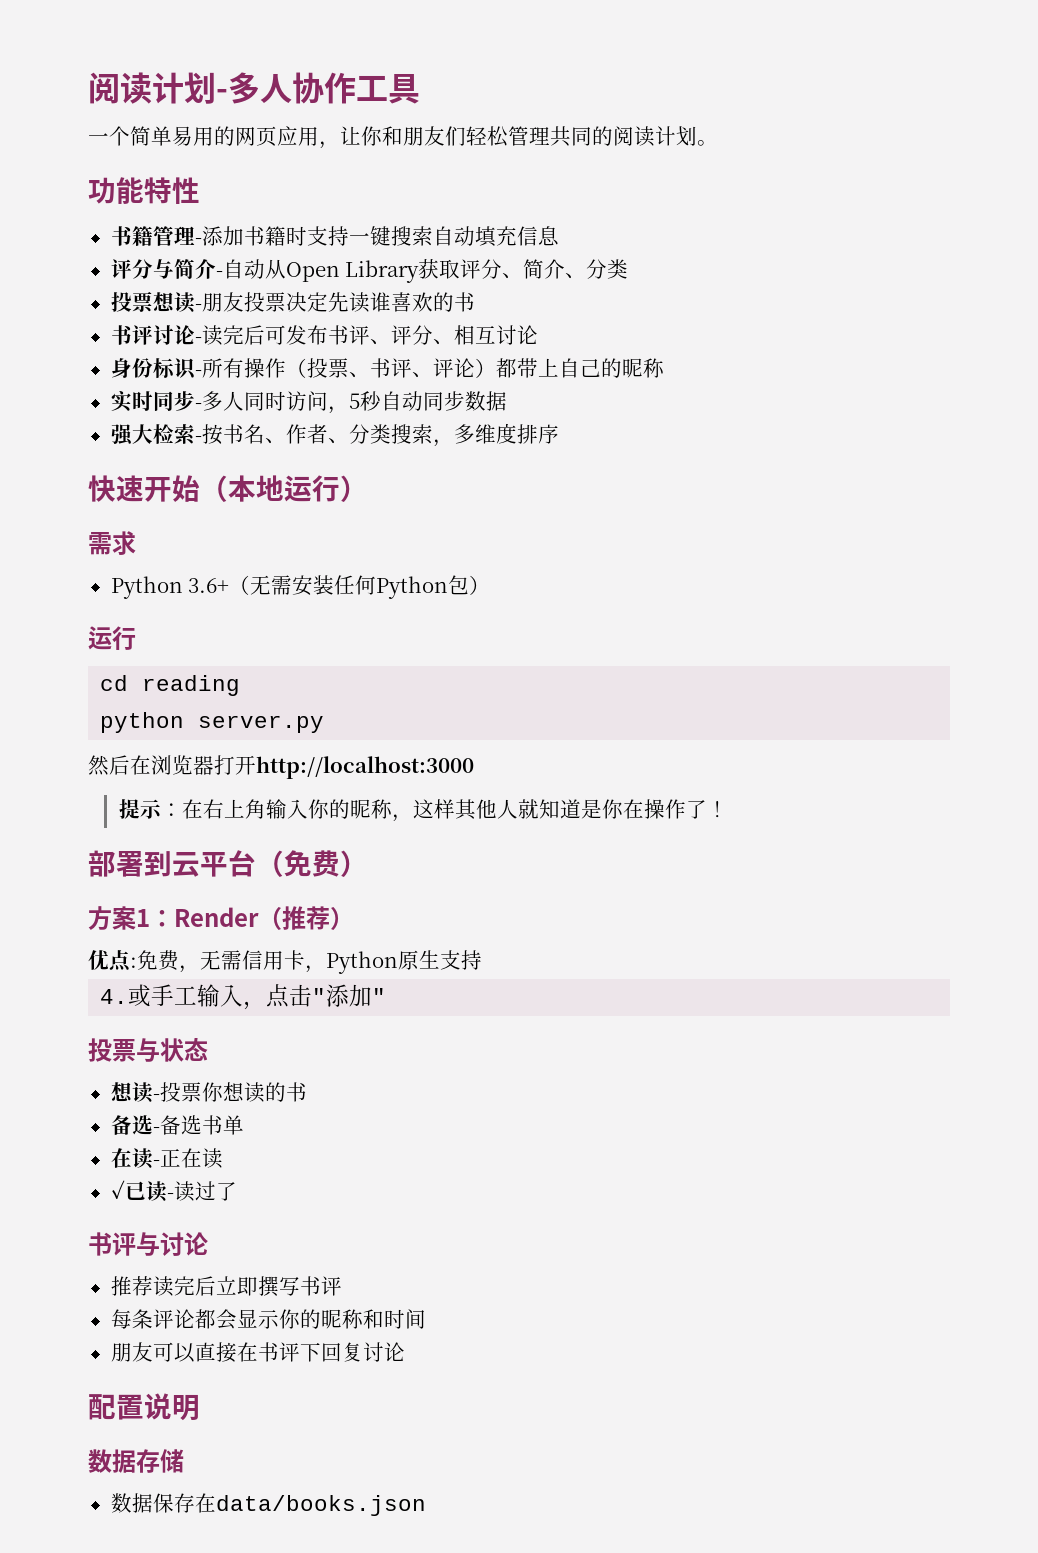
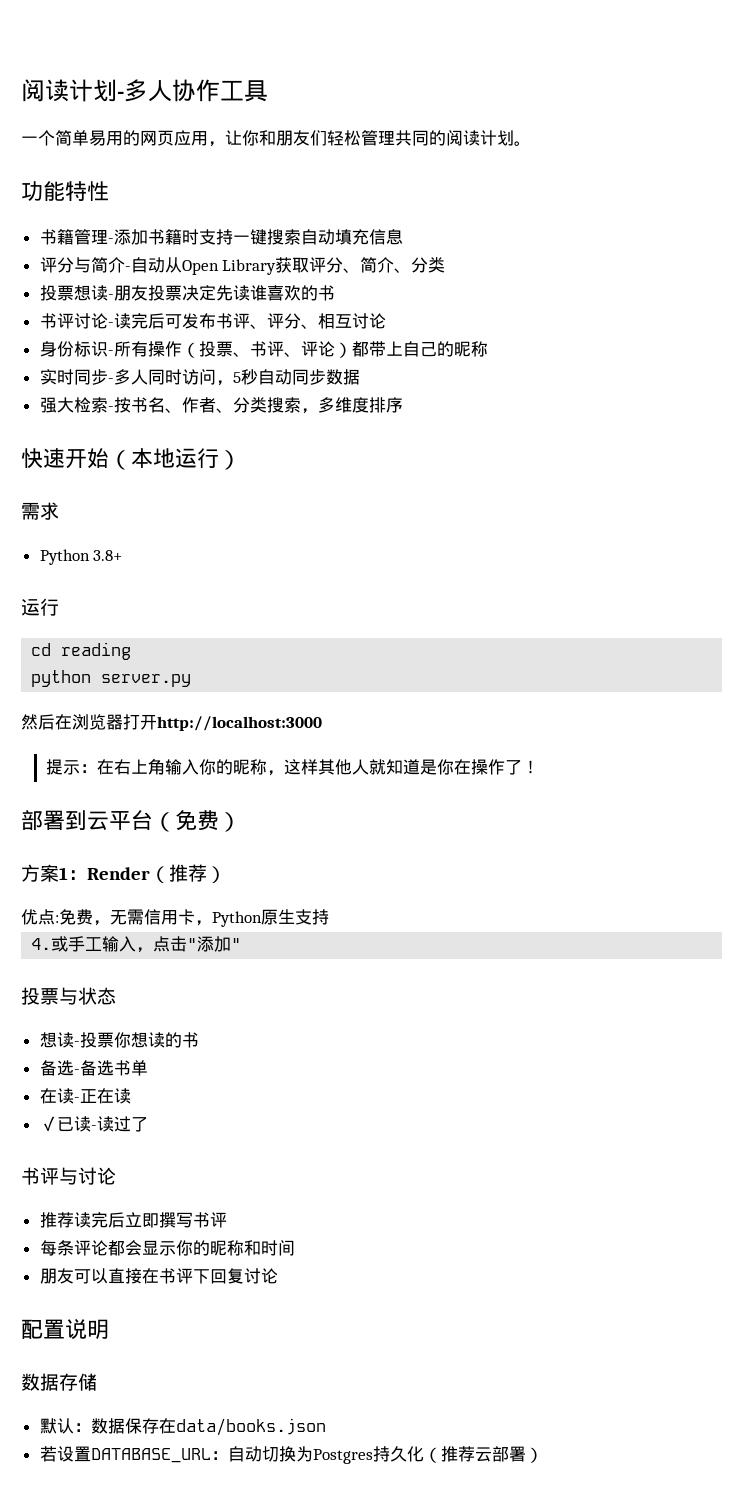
- Python 3.6+（无需安装任何Python包）
+ Python 3.8+
- 数据保存在data/books.json
+ 默认：数据保存在data/books.json
+ 若设置DATABASE_URL：自动切换为Postgres持久化（推荐云部署）

